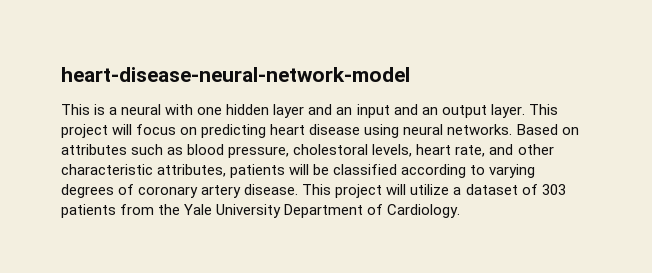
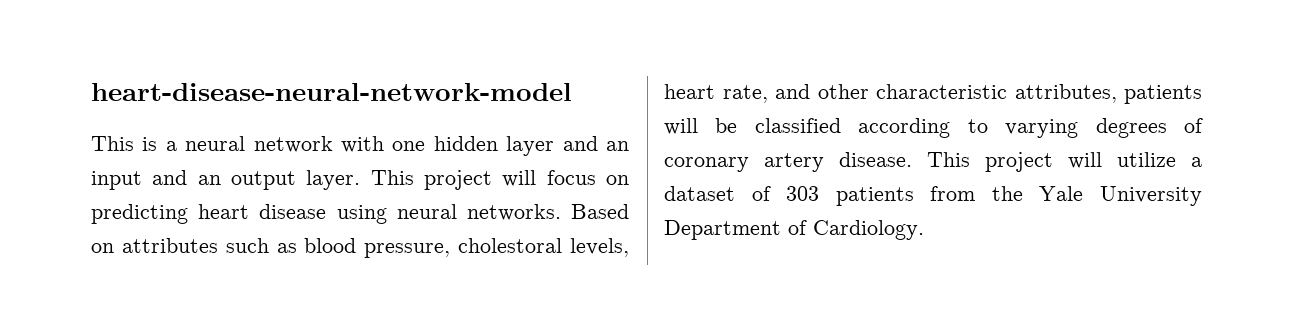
- This is a neural with one hidden layer and an input and an output layer.
+ This is a neural network with one hidden layer and an input and an output layer.

